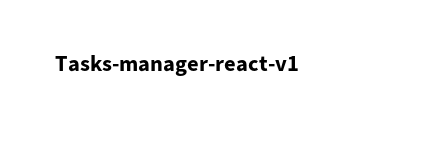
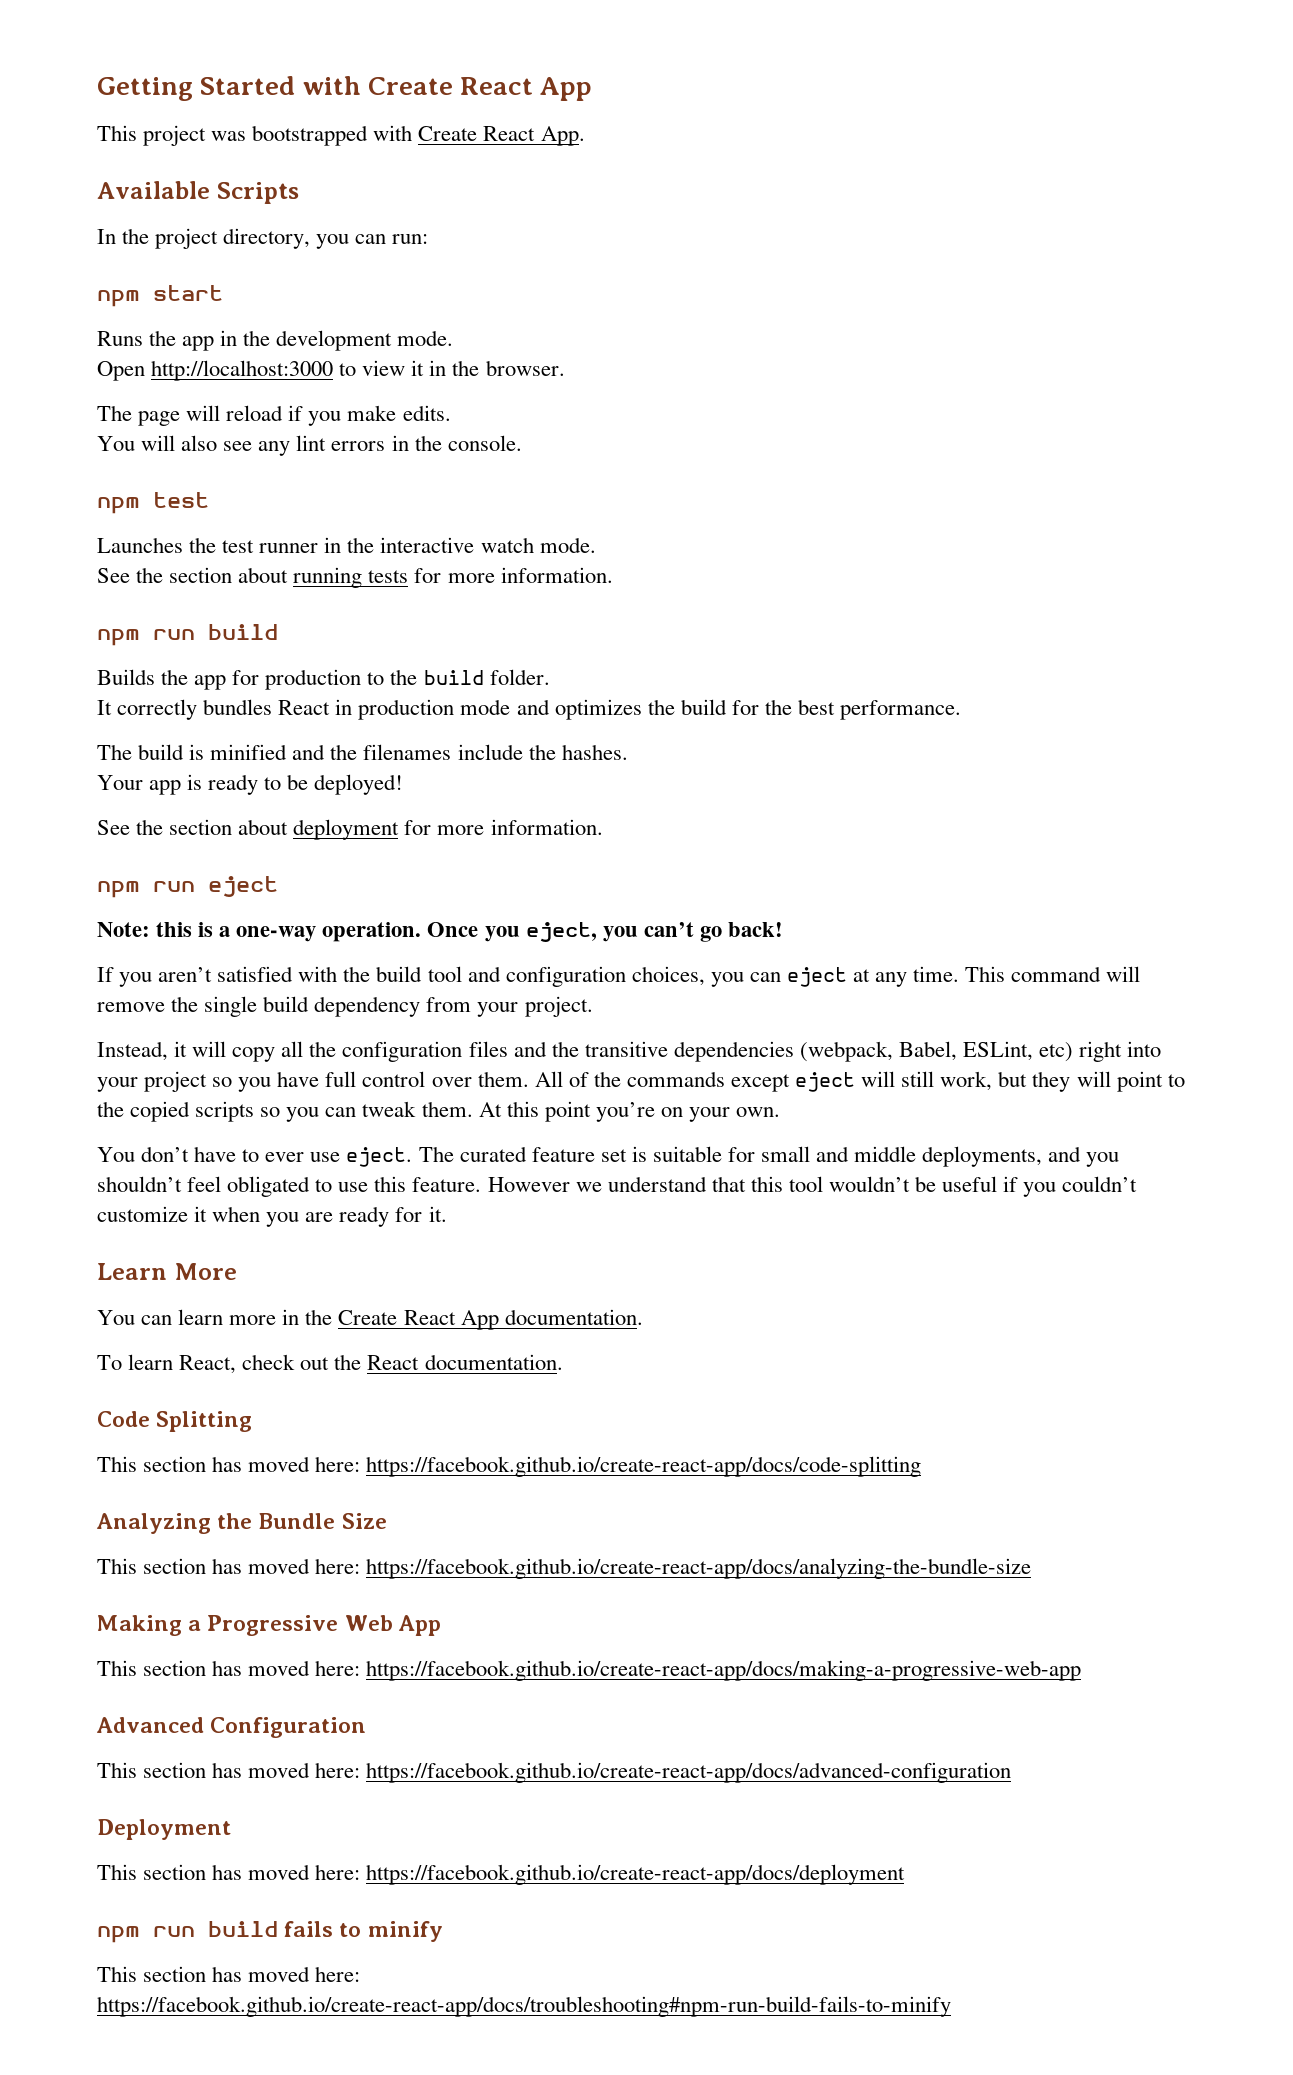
- Tasks-manager-react-v1
+ Getting Started with Create React App
+ This project was bootstrapped with Create React App.
+ Available Scripts
+ In the project directory, you can run:
+ npm start
+ Runs the app in the development mode.
+ Open http://localhost:3000 to view it in the browser.
+ The page will reload if you make edits.
+ You will also see any lint errors in the console.
+ npm test
+ Launches the test runner in the interactive watch mode.
+ See the section about running tests for more information.
+ npm run build
+ Builds the app for production to the build folder.
+ It correctly bundles React in production mode and optimizes the build for the best performance.
+ The build is minified and the filenames include the hashes.
+ Your app is ready to be deployed!
+ See the section about deployment for more information.
+ npm run eject
+ Note: this is a one-way operation. Once you eject, you can’t go back!
+ If you aren’t satisfied with the build tool and configuration choices, you can eject at any time. This command will remove the single build dependency from your project.
+ Instead, it will copy all the configuration files and the transitive dependencies (webpack, Babel, ESLint, etc) right into your project so you have full control over them. All of the commands except eject will still work, but they will point to the copied scripts so you can tweak them. At this point you’re on your own.
+ You don’t have to ever use eject. The curated feature set is suitable for small and middle deployments, and you shouldn’t feel obligated to use this feature. However we understand that this tool wouldn’t be useful if you couldn’t customize it when you are ready for it.
+ Learn More
+ You can learn more in the Create React App documentation.
+ To learn React, check out the React documentation.
+ Code Splitting
+ This section has moved here: https://facebook.github.io/create-react-app/docs/code-splitting
+ Analyzing the Bundle Size
+ This section has moved here: https://facebook.github.io/create-react-app/docs/analyzing-the-bundle-size
+ Making a Progressive Web App
+ This section has moved here: https://facebook.github.io/create-react-app/docs/making-a-progressive-web-app
+ Advanced Configuration
+ This section has moved here: https://facebook.github.io/create-react-app/docs/advanced-configuration
+ Deployment
+ This section has moved here: https://facebook.github.io/create-react-app/docs/deployment
+ npm run build fails to minify
+ This section has moved here: https://facebook.github.io/create-react-app/docs/troubleshooting#npm-run-build-fails-to-minify

